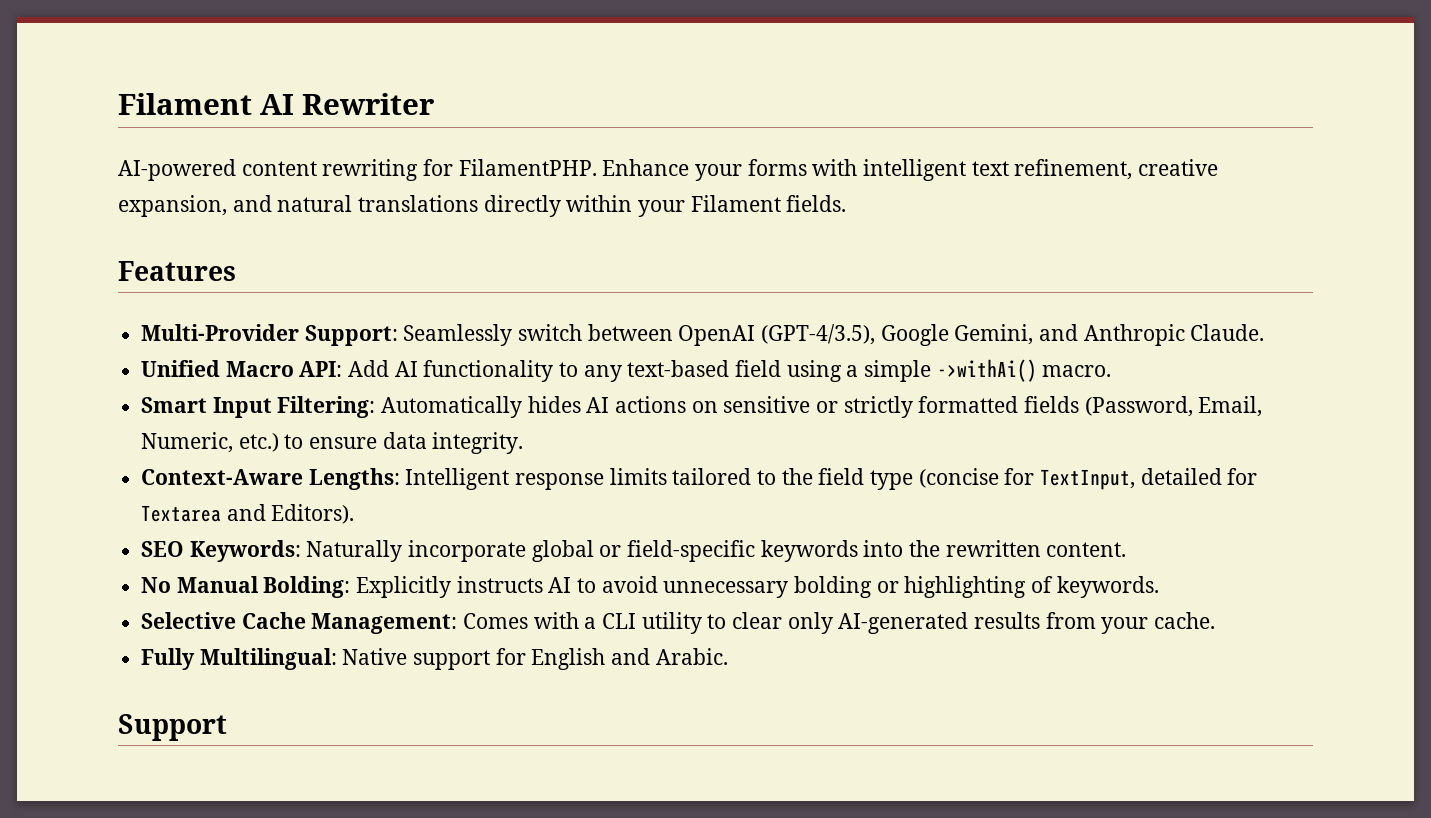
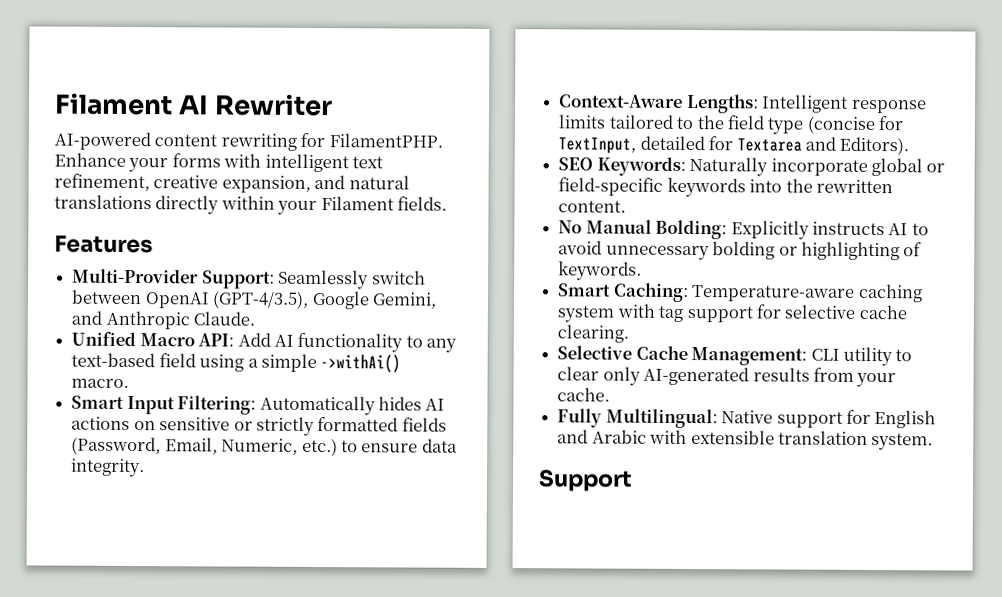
+ Smart Caching: Temperature-aware caching system with tag support for selective cache clearing.
- Selective Cache Management: Comes with a CLI utility to clear only AI-generated results from your cache.
+ Selective Cache Management: CLI utility to clear only AI-generated results from your cache.
- Fully Multilingual: Native support for English and Arabic.
+ Fully Multilingual: Native support for English and Arabic with extensible translation system.

